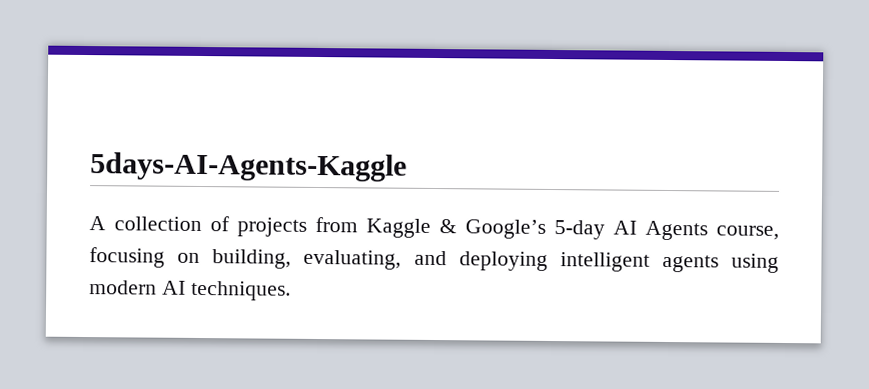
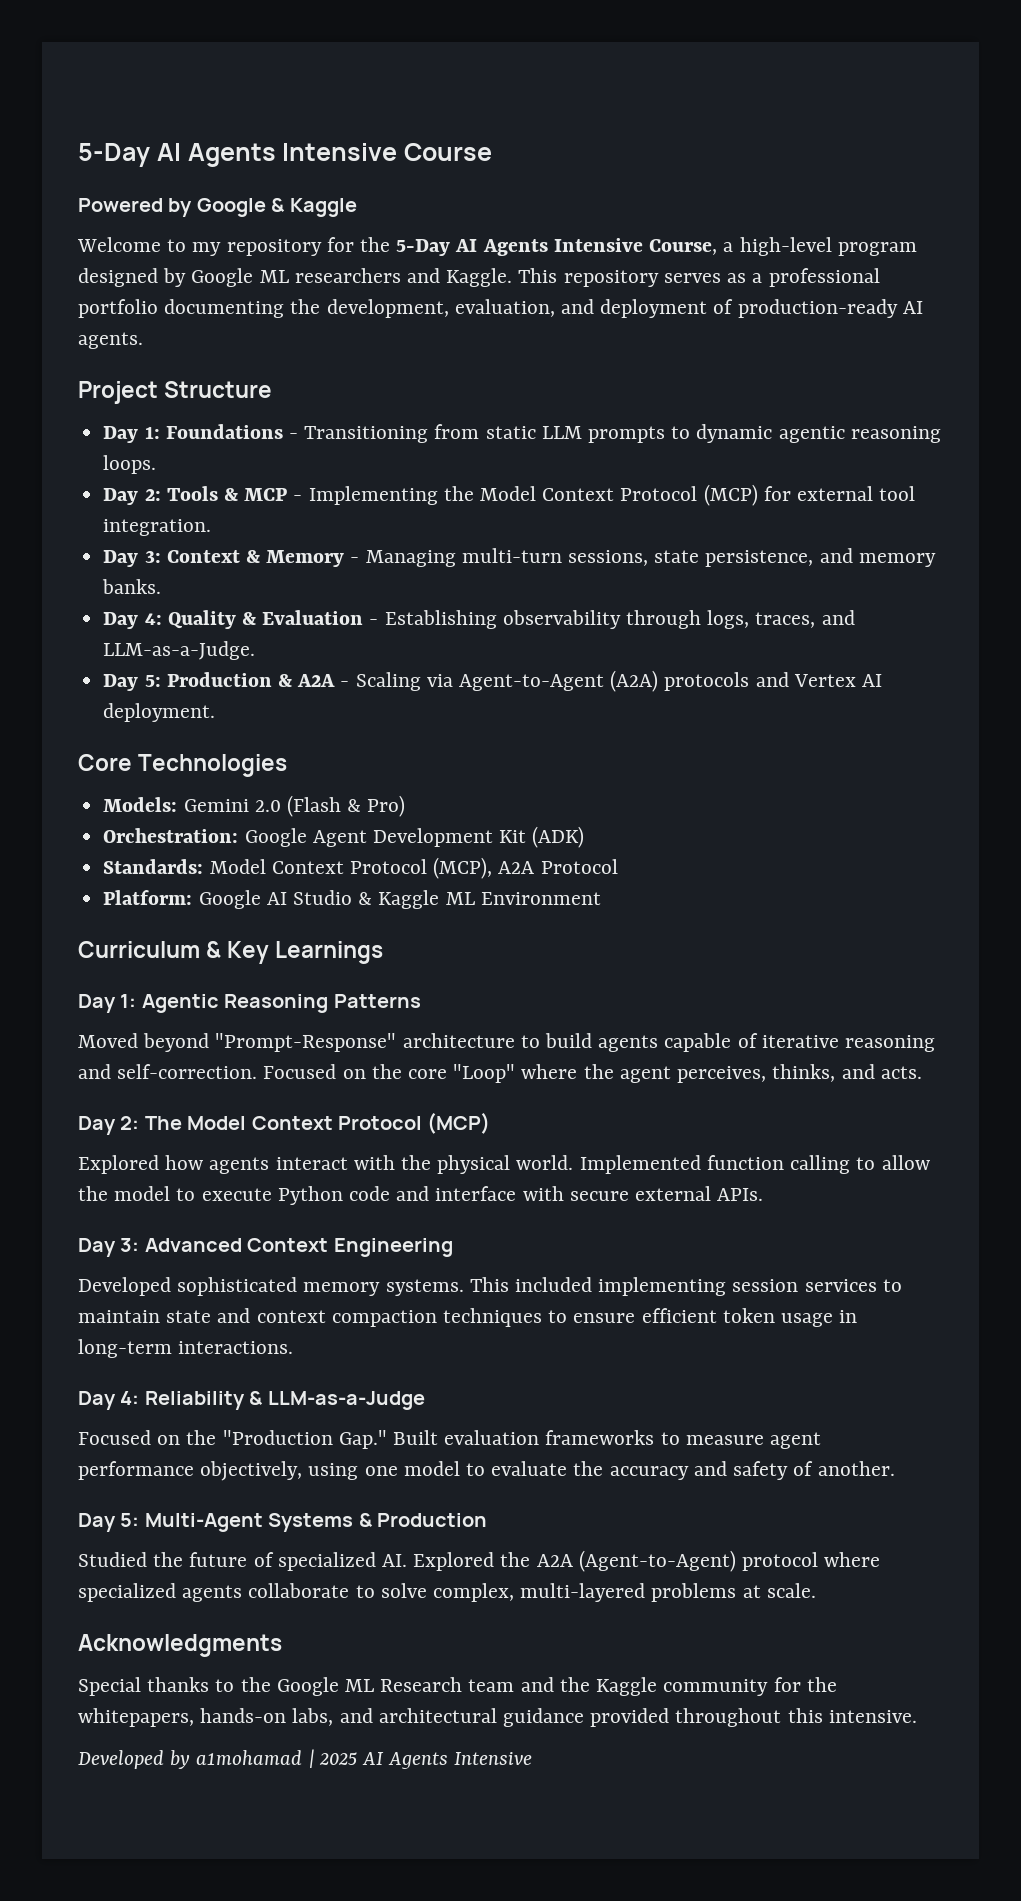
- 5days-AI-Agents-Kaggle
- A collection of projects from Kaggle & Google’s 5-day AI Agents course, focusing on building, evaluating, and deploying intelligent agents using modern AI techniques.
+ 5-Day AI Agents Intensive Course
+ Powered by Google & Kaggle
+ Welcome to my repository for the 5-Day AI Agents Intensive Course, a high-level program designed by Google ML researchers and Kaggle. This repository serves as a professional portfolio documenting the development, evaluation, and deployment of production-ready AI agents.
+ Project Structure
+ Day 1: Foundations - Transitioning from static LLM prompts to dynamic agentic reasoning loops.
+ Day 2: Tools & MCP - Implementing the Model Context Protocol (MCP) for external tool integration.
+ Day 3: Context & Memory - Managing multi-turn sessions, state persistence, and memory banks.
+ Day 4: Quality & Evaluation - Establishing observability through logs, traces, and LLM-as-a-Judge.
+ Day 5: Production & A2A - Scaling via Agent-to-Agent (A2A) protocols and Vertex AI deployment.
+ Core Technologies
+ Models: Gemini 2.0 (Flash & Pro)
+ Orchestration: Google Agent Development Kit (ADK)
+ Standards: Model Context Protocol (MCP), A2A Protocol
+ Platform: Google AI Studio & Kaggle ML Environment
+ Curriculum & Key Learnings
+ Day 1: Agentic Reasoning Patterns
+ Moved beyond "Prompt-Response" architecture to build agents capable of iterative reasoning and self-correction. Focused on the core "Loop" where the agent perceives, thinks, and acts.
+ Day 2: The Model Context Protocol (MCP)
+ Explored how agents interact with the physical world. Implemented function calling to allow the model to execute Python code and interface with secure external APIs.
+ Day 3: Advanced Context Engineering
+ Developed sophisticated memory systems. This included implementing session services to maintain state and context compaction techniques to ensure efficient token usage in long-term interactions.
+ Day 4: Reliability & LLM-as-a-Judge
+ Focused on the "Production Gap." Built evaluation frameworks to measure agent performance objectively, using one model to evaluate the accuracy and safety of another.
+ Day 5: Multi-Agent Systems & Production
+ Studied the future of specialized AI. Explored the A2A (Agent-to-Agent) protocol where specialized agents collaborate to solve complex, multi-layered problems at scale.
+ Acknowledgments
+ Special thanks to the Google ML Research team and the Kaggle community for the whitepapers, hands-on labs, and architectural guidance provided throughout this intensive.
+ Developed by a1mohamad | 2025 AI Agents Intensive

